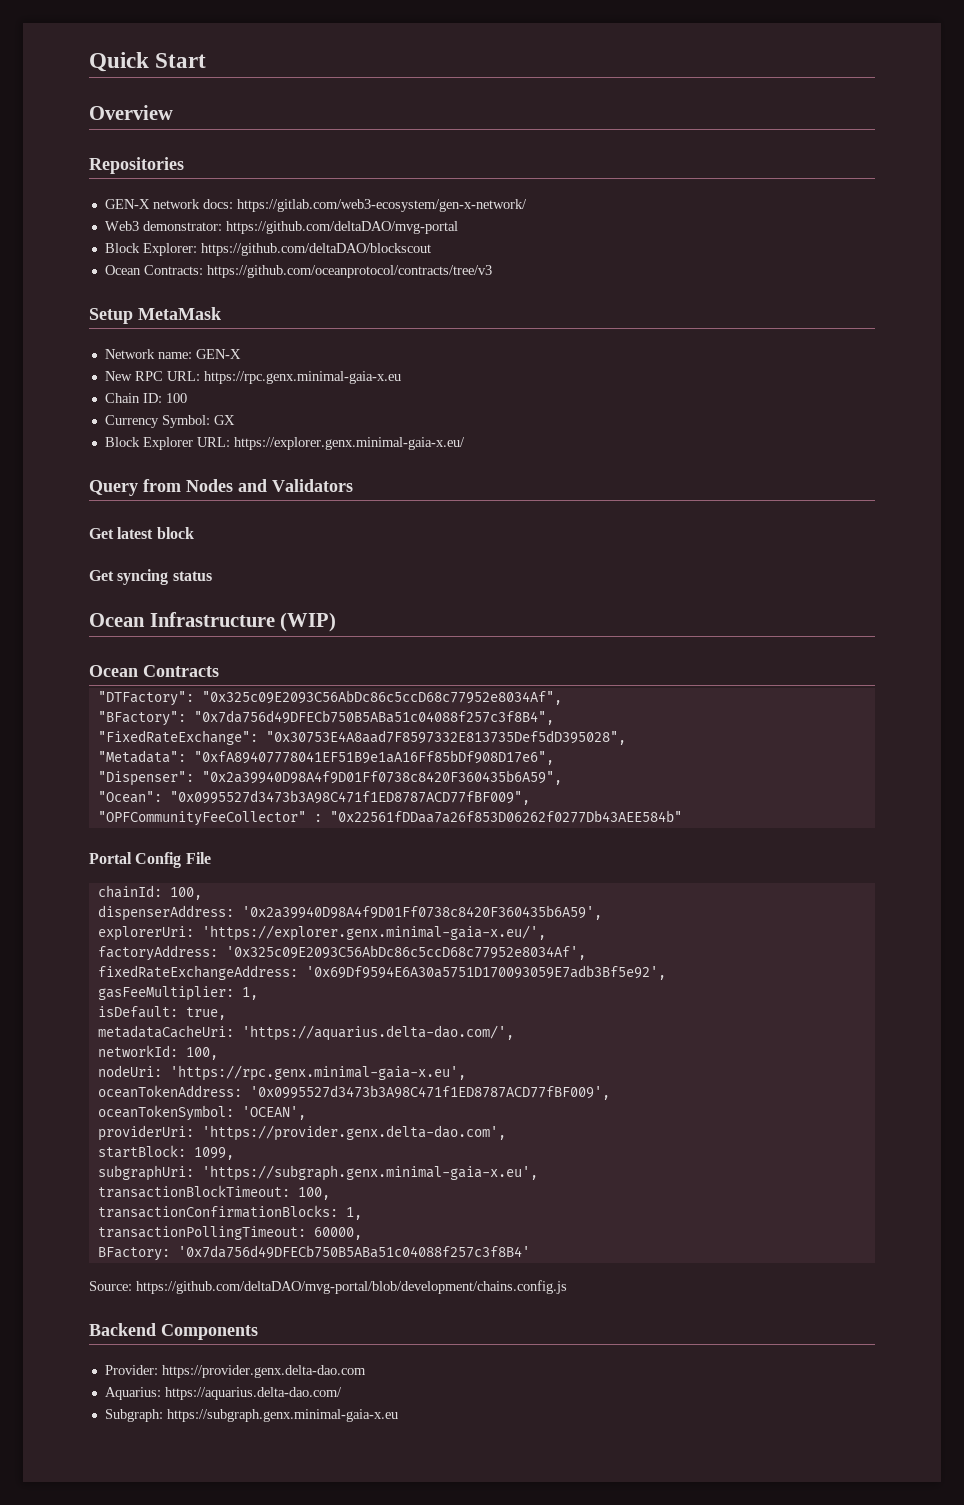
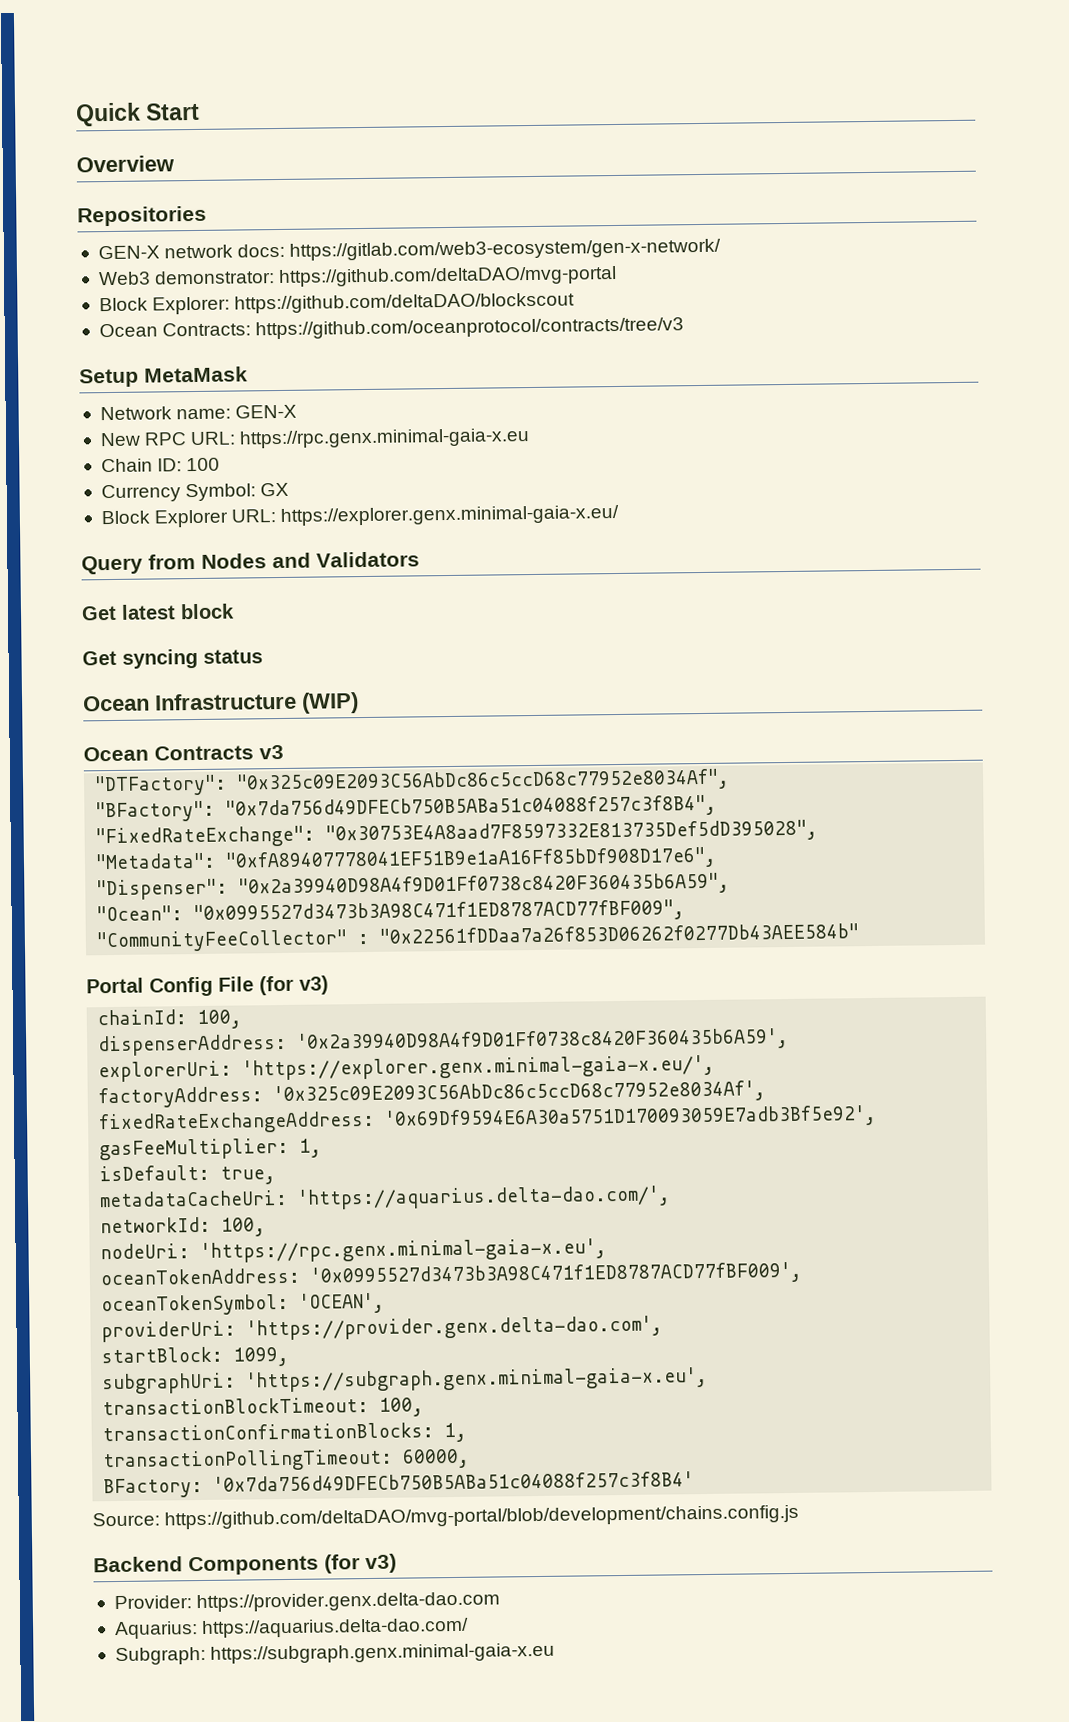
- Ocean Contracts
+ Ocean Contracts v3
- "OPFCommunityFeeCollector" : "0x22561fDDaa7a26f853D06262f0277Db43AEE584b"
+ "CommunityFeeCollector" : "0x22561fDDaa7a26f853D06262f0277Db43AEE584b"
- Portal Config File
+ Portal Config File (for v3)
- Backend Components
+ Backend Components (for v3)

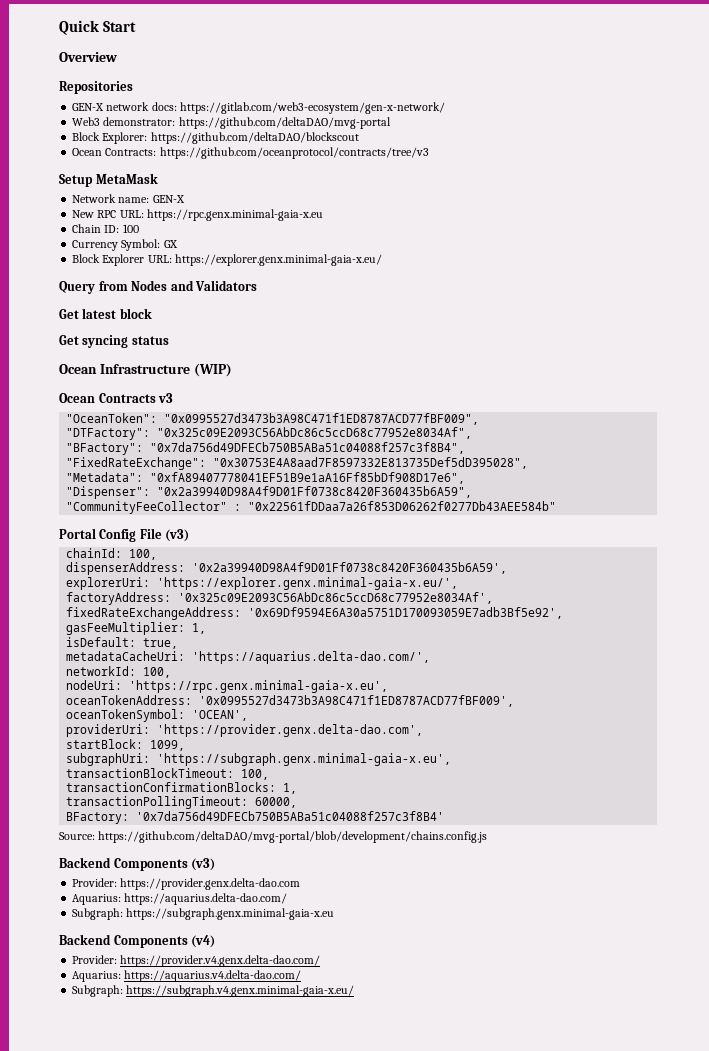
+ "OceanToken": "0x0995527d3473b3A98C471f1ED8787ACD77fBF009",
- "Ocean": "0x0995527d3473b3A98C471f1ED8787ACD77fBF009",
- Portal Config File (for v3)
+ Portal Config File (v3)
- Backend Components (for v3)
+ Backend Components (v3)
+ Backend Components (v4)
+ Provider: https://provider.v4.genx.delta-dao.com/
+ Aquarius: https://aquarius.v4.delta-dao.com/
+ Subgraph: https://subgraph.v4.genx.minimal-gaia-x.eu/

